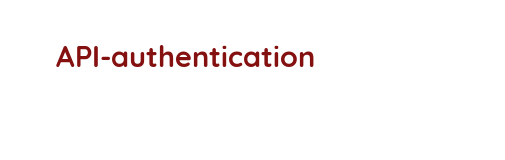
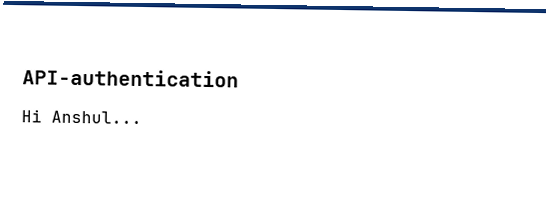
+ Hi Anshul...

